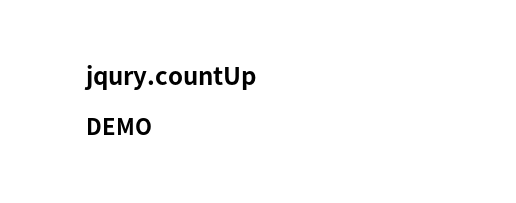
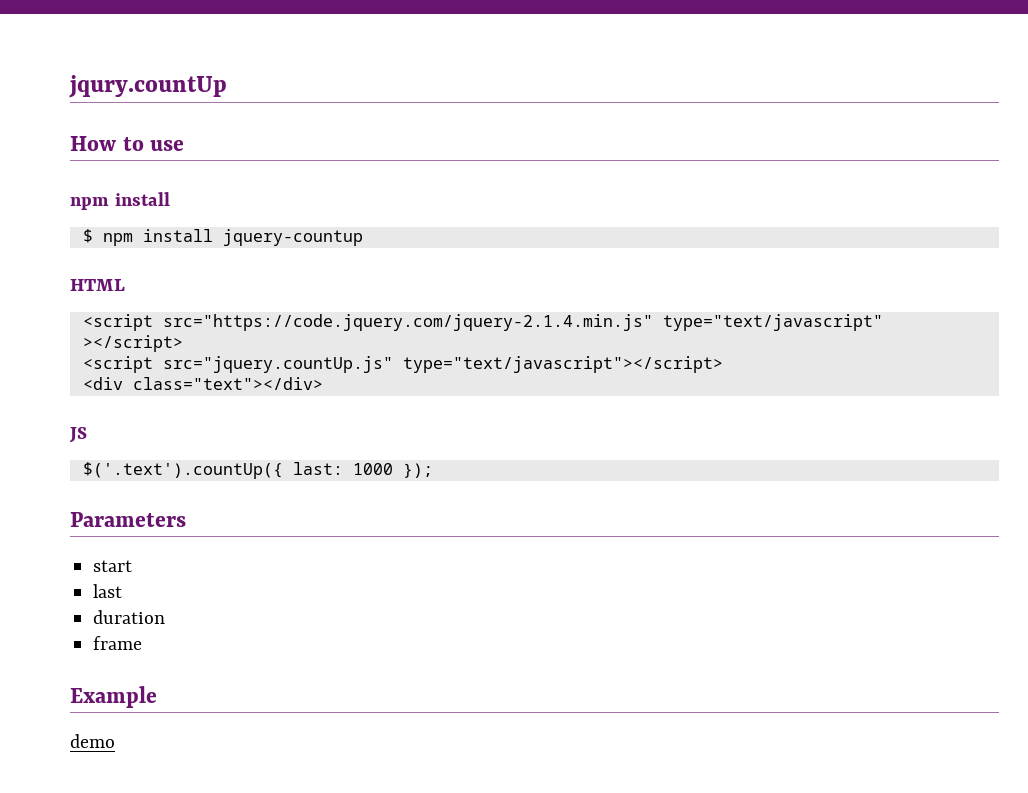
- DEMO
+ How to use
+ npm install
+ $ npm install jquery-countup
+ HTML
+ <script src="https://code.jquery.com/jquery-2.1.4.min.js" type="text/javascript" ></script>
+ <script src="jquery.countUp.js" type="text/javascript"></script>
+ <div class="text"></div>
+ JS
+ $('.text').countUp({ last: 1000 });
+ Parameters
+ start
+ last
+ duration
+ frame
+ Example
+ demo

